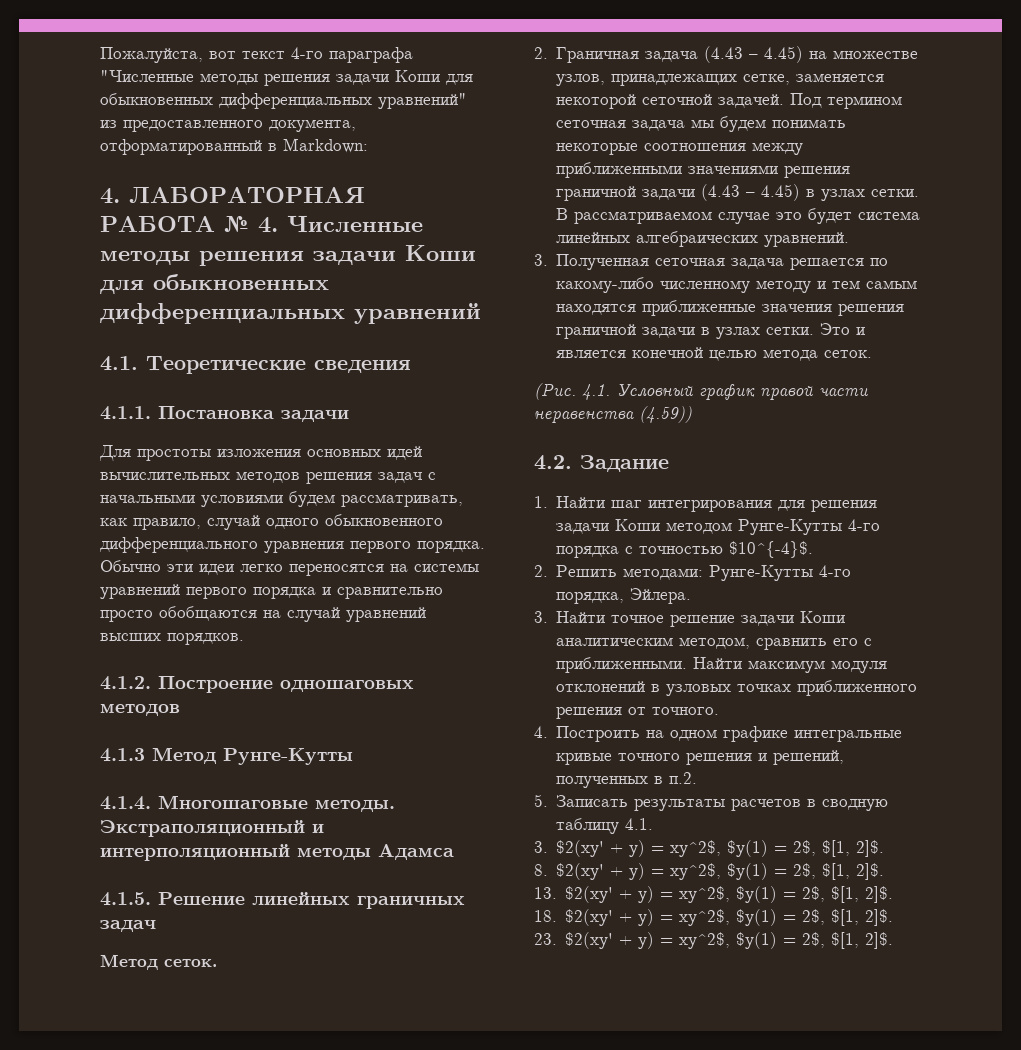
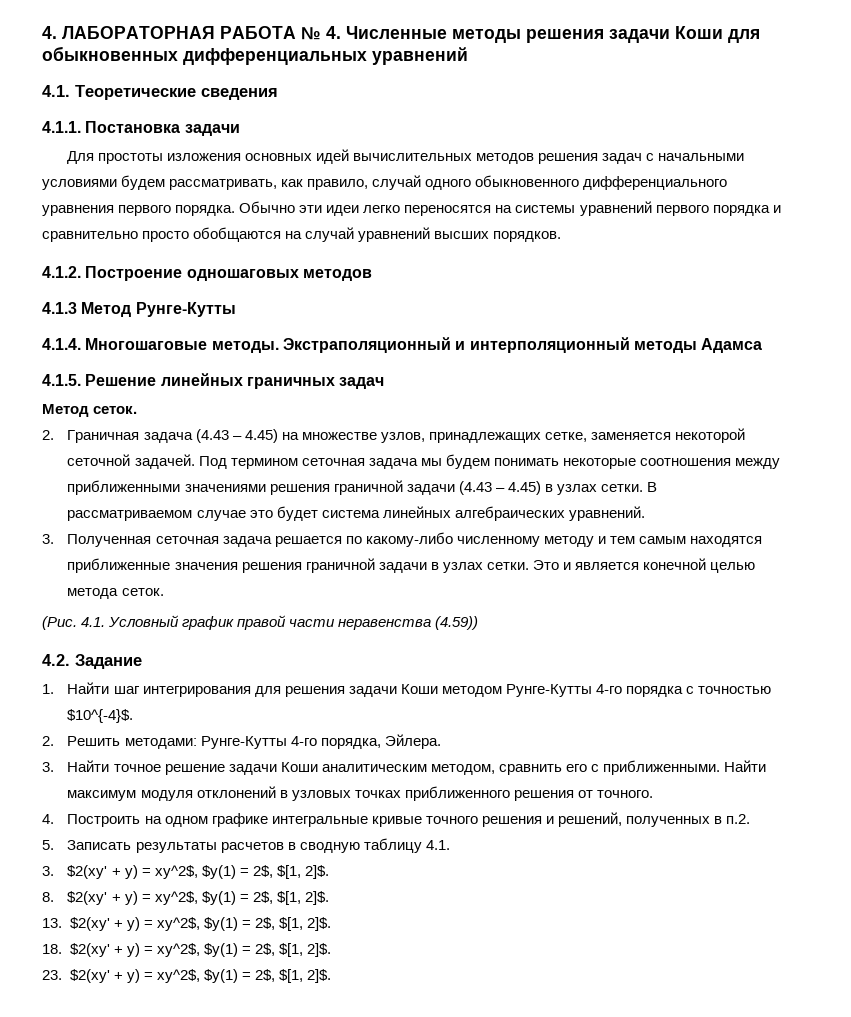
- Пожалуйста, вот текст 4-го параграфа "Численные методы решения задачи Коши для обыкновенных дифференциальных уравнений" из предоставленного документа, отформатированный в Markdown:

